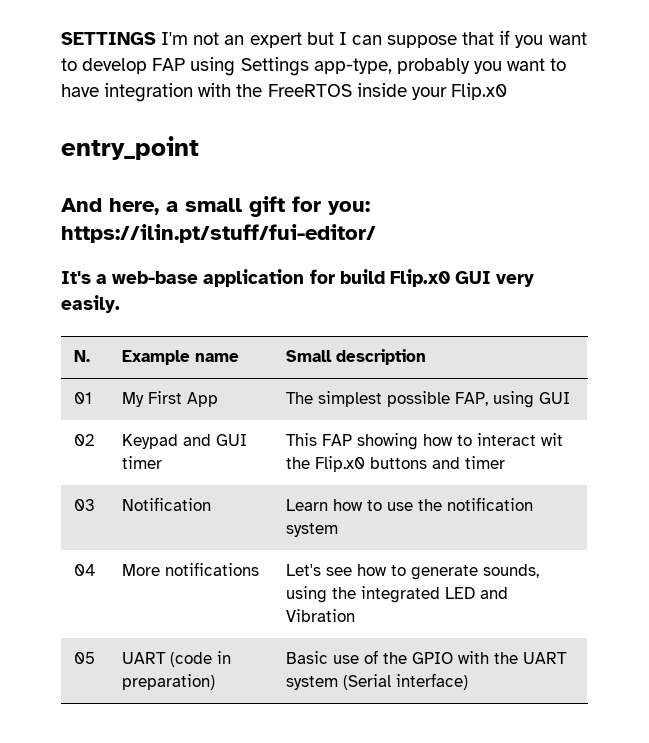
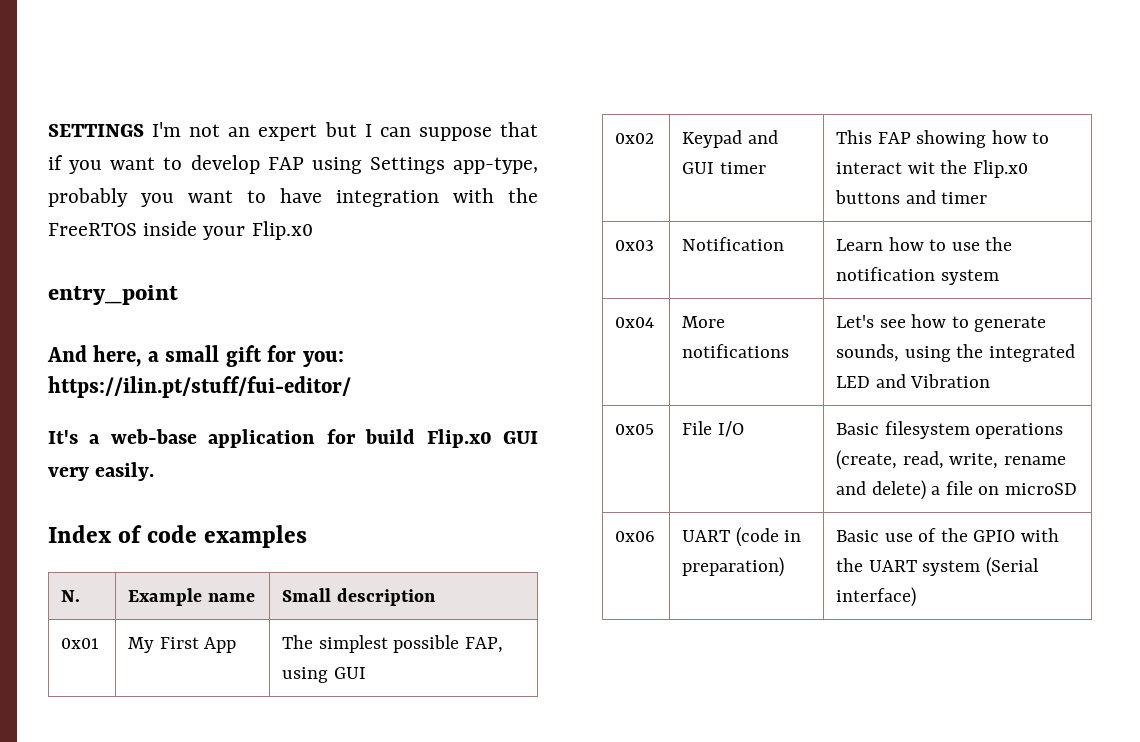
+ Index of code examples
- 01 | My First App | The simplest possible FAP, using GUI
+ 0x01 | My First App | The simplest possible FAP, using GUI
- 02 | Keypad and GUI timer | This FAP showing how to interact wit the Flip.x0 buttons and timer
+ 0x02 | Keypad and GUI timer | This FAP showing how to interact wit the Flip.x0 buttons and timer
- 03 | Notification | Learn how to use the notification system
+ 0x03 | Notification | Learn how to use the notification system
- 04 | More notifications | Let's see how to generate sounds, using the integrated LED and Vibration
+ 0x04 | More notifications | Let's see how to generate sounds, using the integrated LED and Vibration
- 05 | UART (code in preparation) | Basic use of the GPIO with the UART system (Serial interface)
+ 0x05 | File I/O | Basic filesystem operations (create, read, write, rename and delete) a file on microSD
+ 0x06 | UART (code in preparation) | Basic use of the GPIO with the UART system (Serial interface)

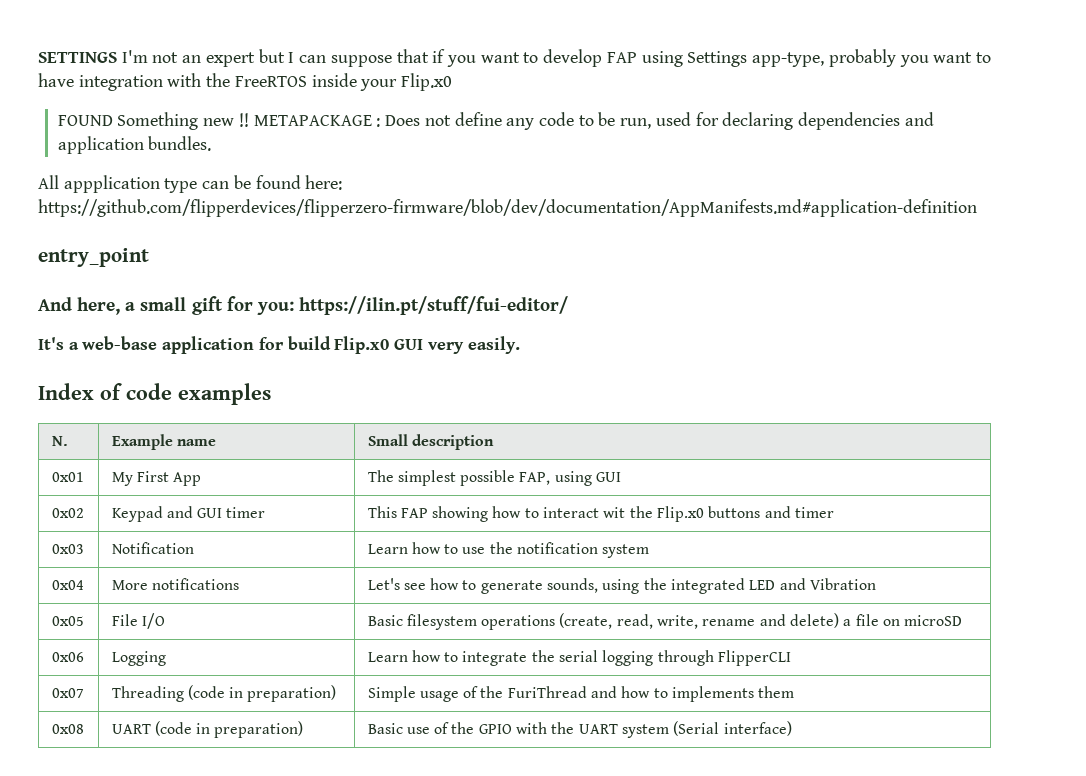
+ FOUND Something new !! METAPACKAGE : Does not define any code to be run, used for declaring dependencies and application bundles.
+ All appplication type can be found here: https://github.com/flipperdevices/flipperzero-firmware/blob/dev/documentation/AppManifests.md#application-definition
- 0x06 | UART (code in preparation) | Basic use of the GPIO with the UART system (Serial interface)
+ 0x06 | Logging | Learn how to integrate the serial logging through FlipperCLI
+ 0x07 | Threading (code in preparation) | Simple usage of the FuriThread and how to implements them
+ 0x08 | UART (code in preparation) | Basic use of the GPIO with the UART system (Serial interface)

